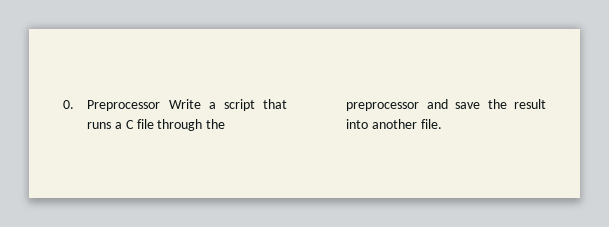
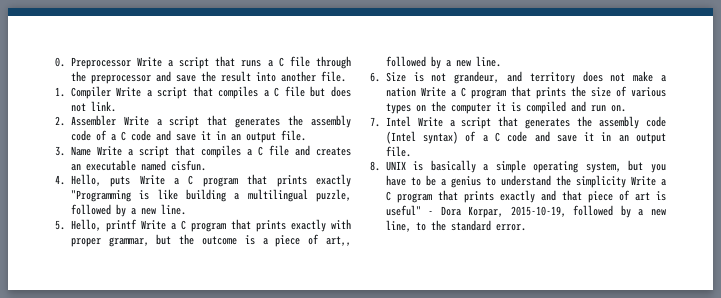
+ 1. Compiler Write a script that compiles a C file but does not link.
+ 2. Assembler Write a script that generates the assembly code of a C code and save it in an output file.
+ 3. Name Write a script that compiles a C file and creates an executable named cisfun.
+ 4. Hello, puts Write a C program that prints exactly "Programming is like building a multilingual puzzle, followed by a new line.
+ 5. Hello, printf Write a C program that prints exactly with proper grammar, but the outcome is a piece of art,, followed by a new line.
+ 6. Size is not grandeur, and territory does not make a nation Write a C program that prints the size of various types on the computer it is compiled and run on.
+ 7. Intel Write a script that generates the assembly code (Intel syntax) of a C code and save it in an output file.
+ 8. UNIX is basically a simple operating system, but you have to be a genius to understand the simplicity Write a C program that prints exactly and that piece of art is useful" - Dora Korpar, 2015-10-19, followed by a new line, to the standard error.

